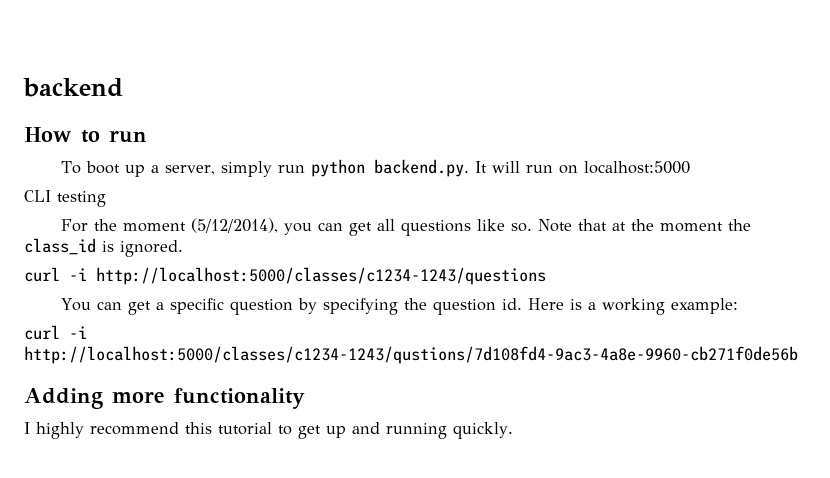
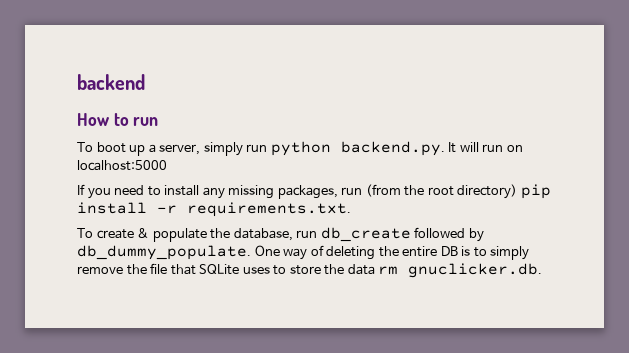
- CLI testing
- For the moment (5/12/2014), you can get all questions like so. Note that at the moment the class_id is ignored.
- curl -i http://localhost:5000/classes/c1234-1243/questions
- You can get a specific question by specifying the question id. Here is a working example:
- curl -i http://localhost:5000/classes/c1234-1243/qustions/7d108fd4-9ac3-4a8e-9960-cb271f0de56b
- Adding more functionality
- I highly recommend this tutorial to get up and running quickly.
+ If you need to install any missing packages, run (from the root directory) pip install -r requirements.txt.
+ To create & populate the database, run db_create followed by db_dummy_populate. One way of deleting the entire DB is to simply remove the file that SQLite uses to store the data rm gnuclicker.db.

